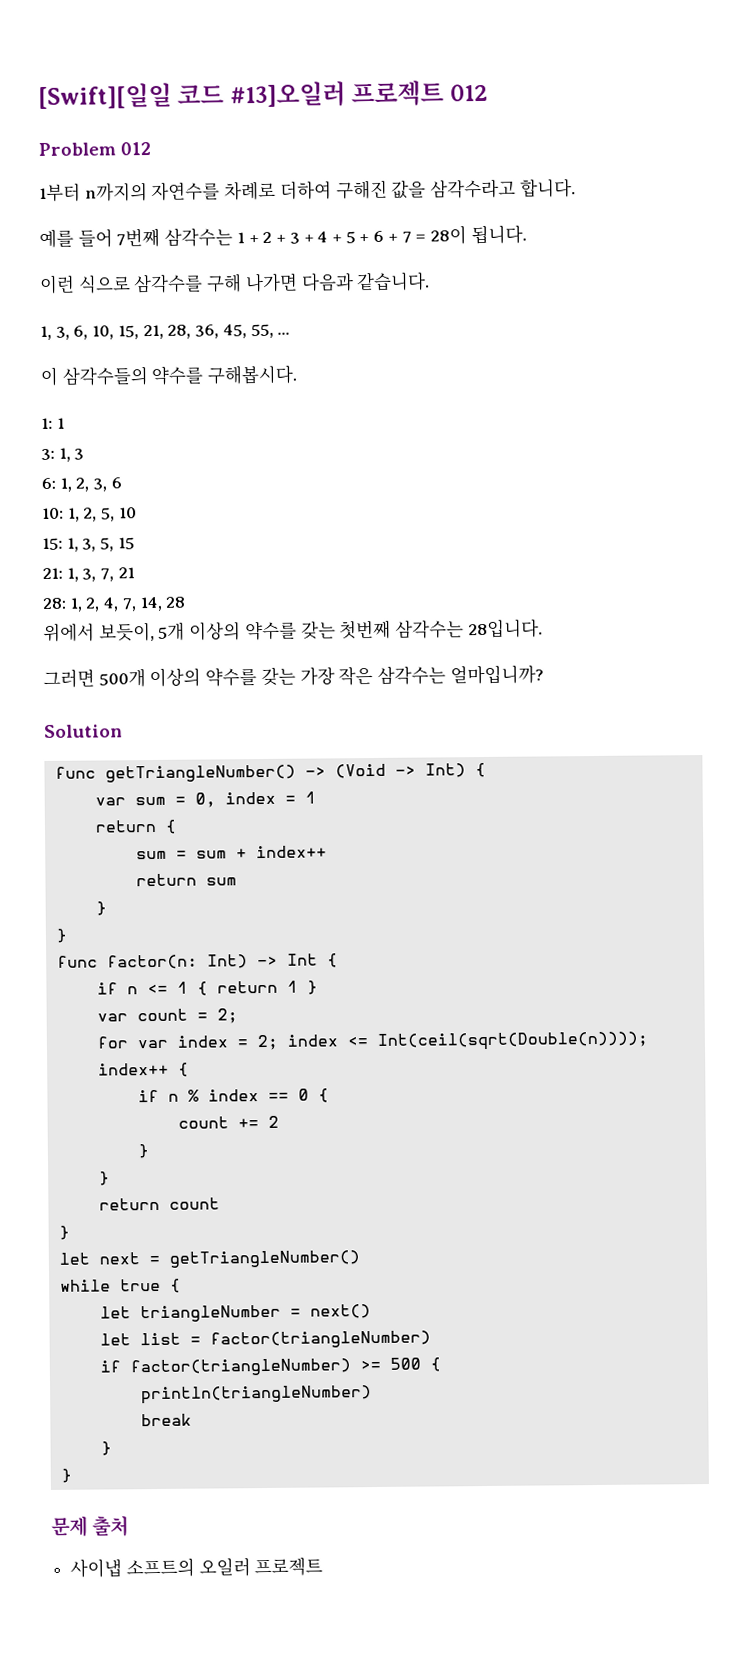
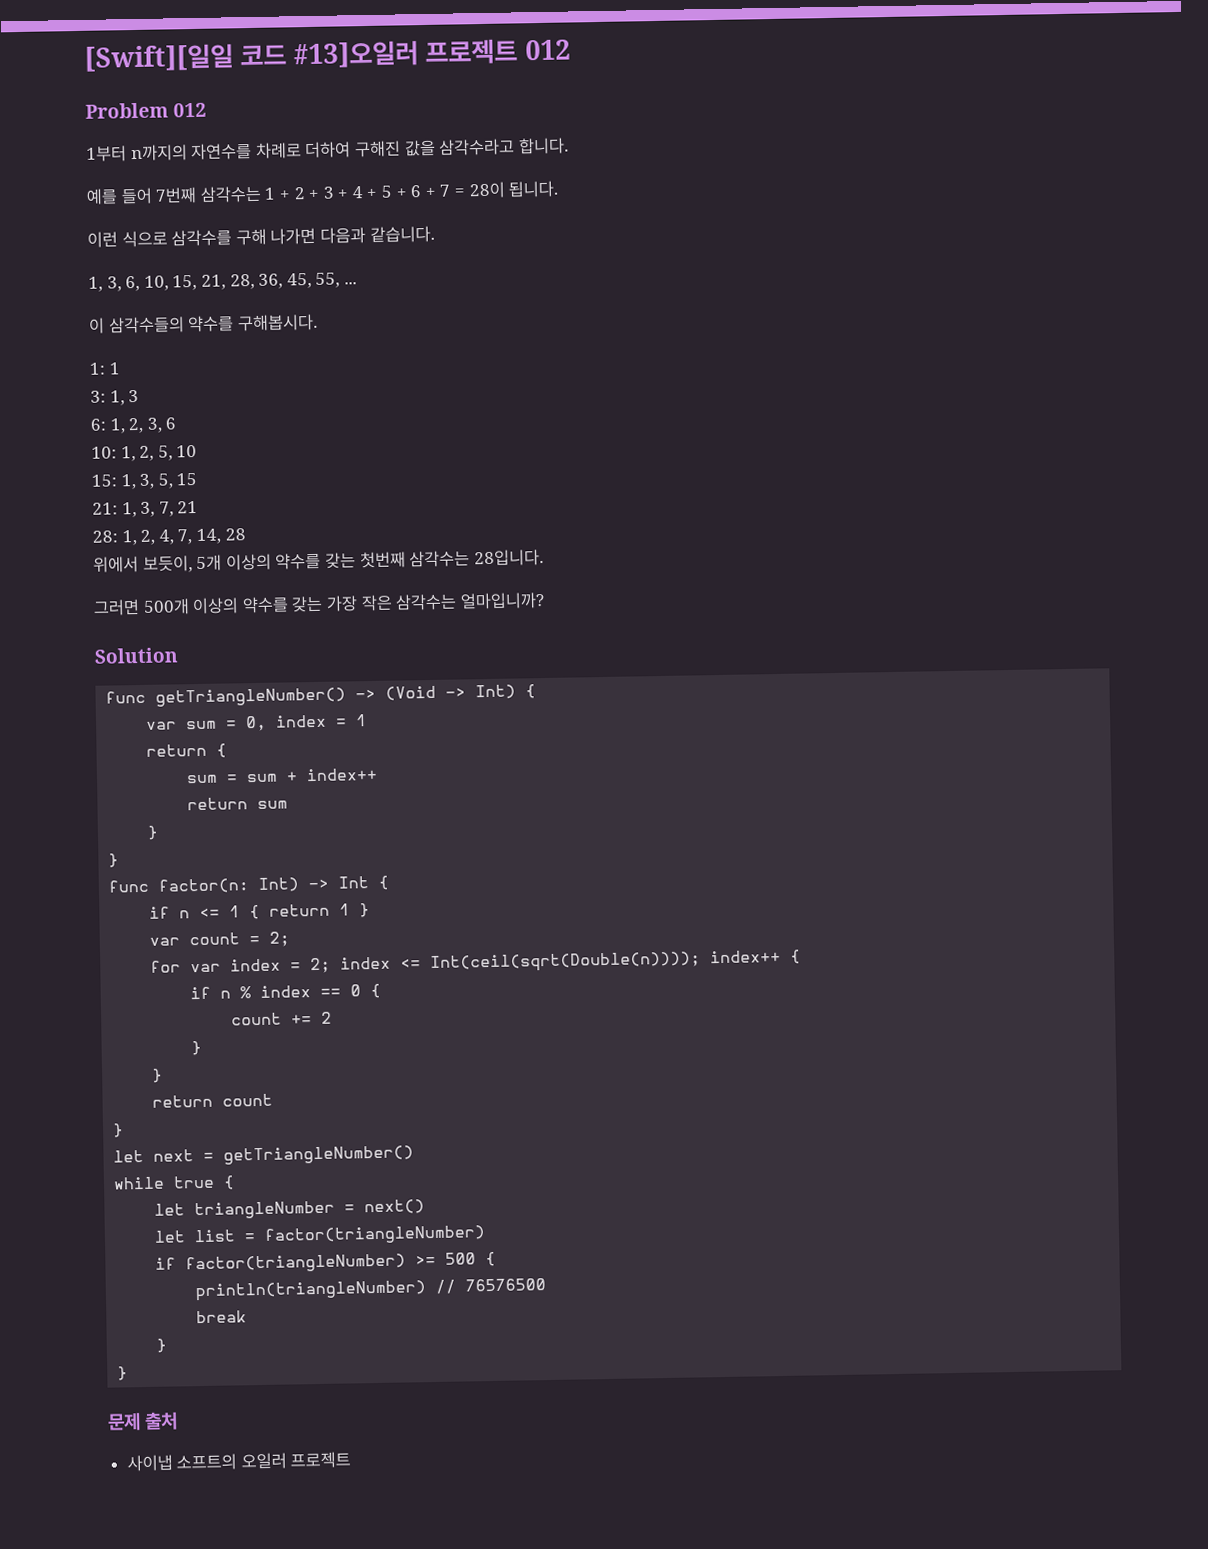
- println(triangleNumber)
+ println(triangleNumber) // 76576500

